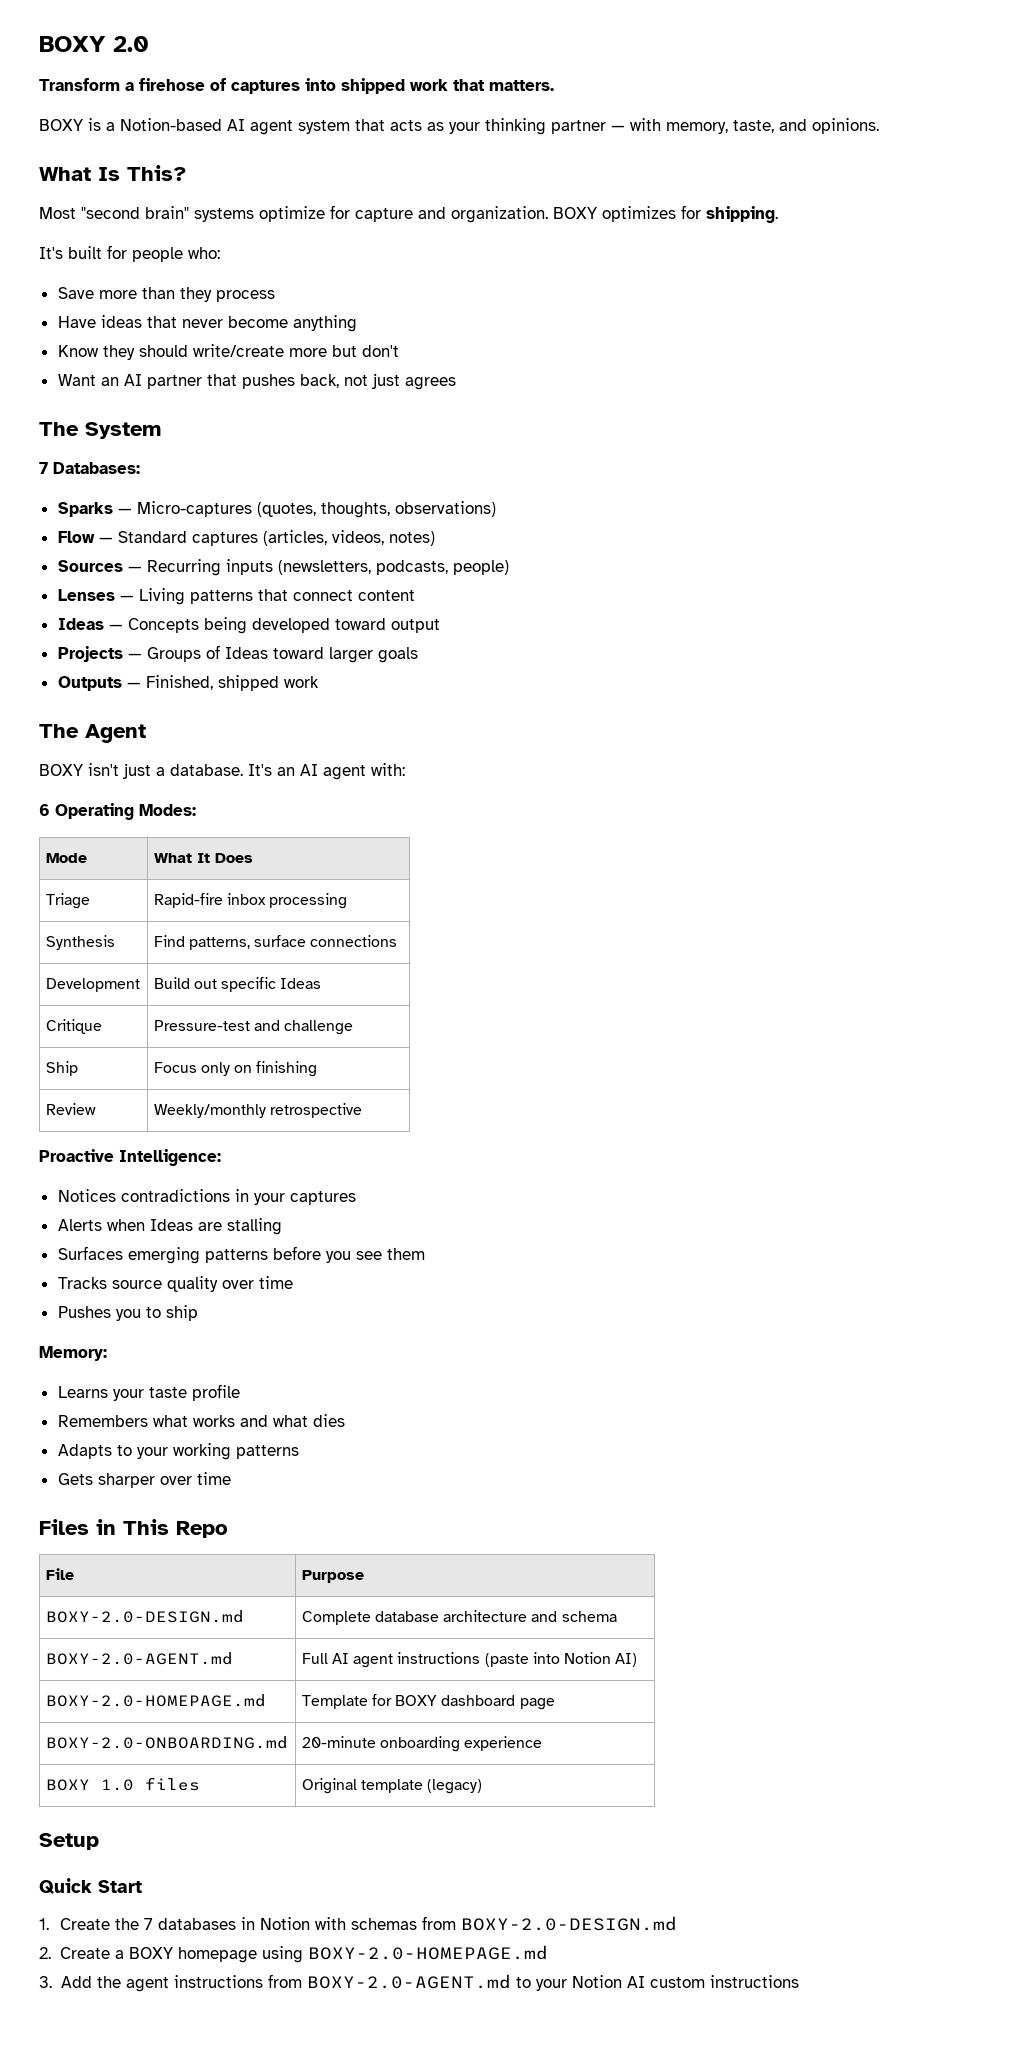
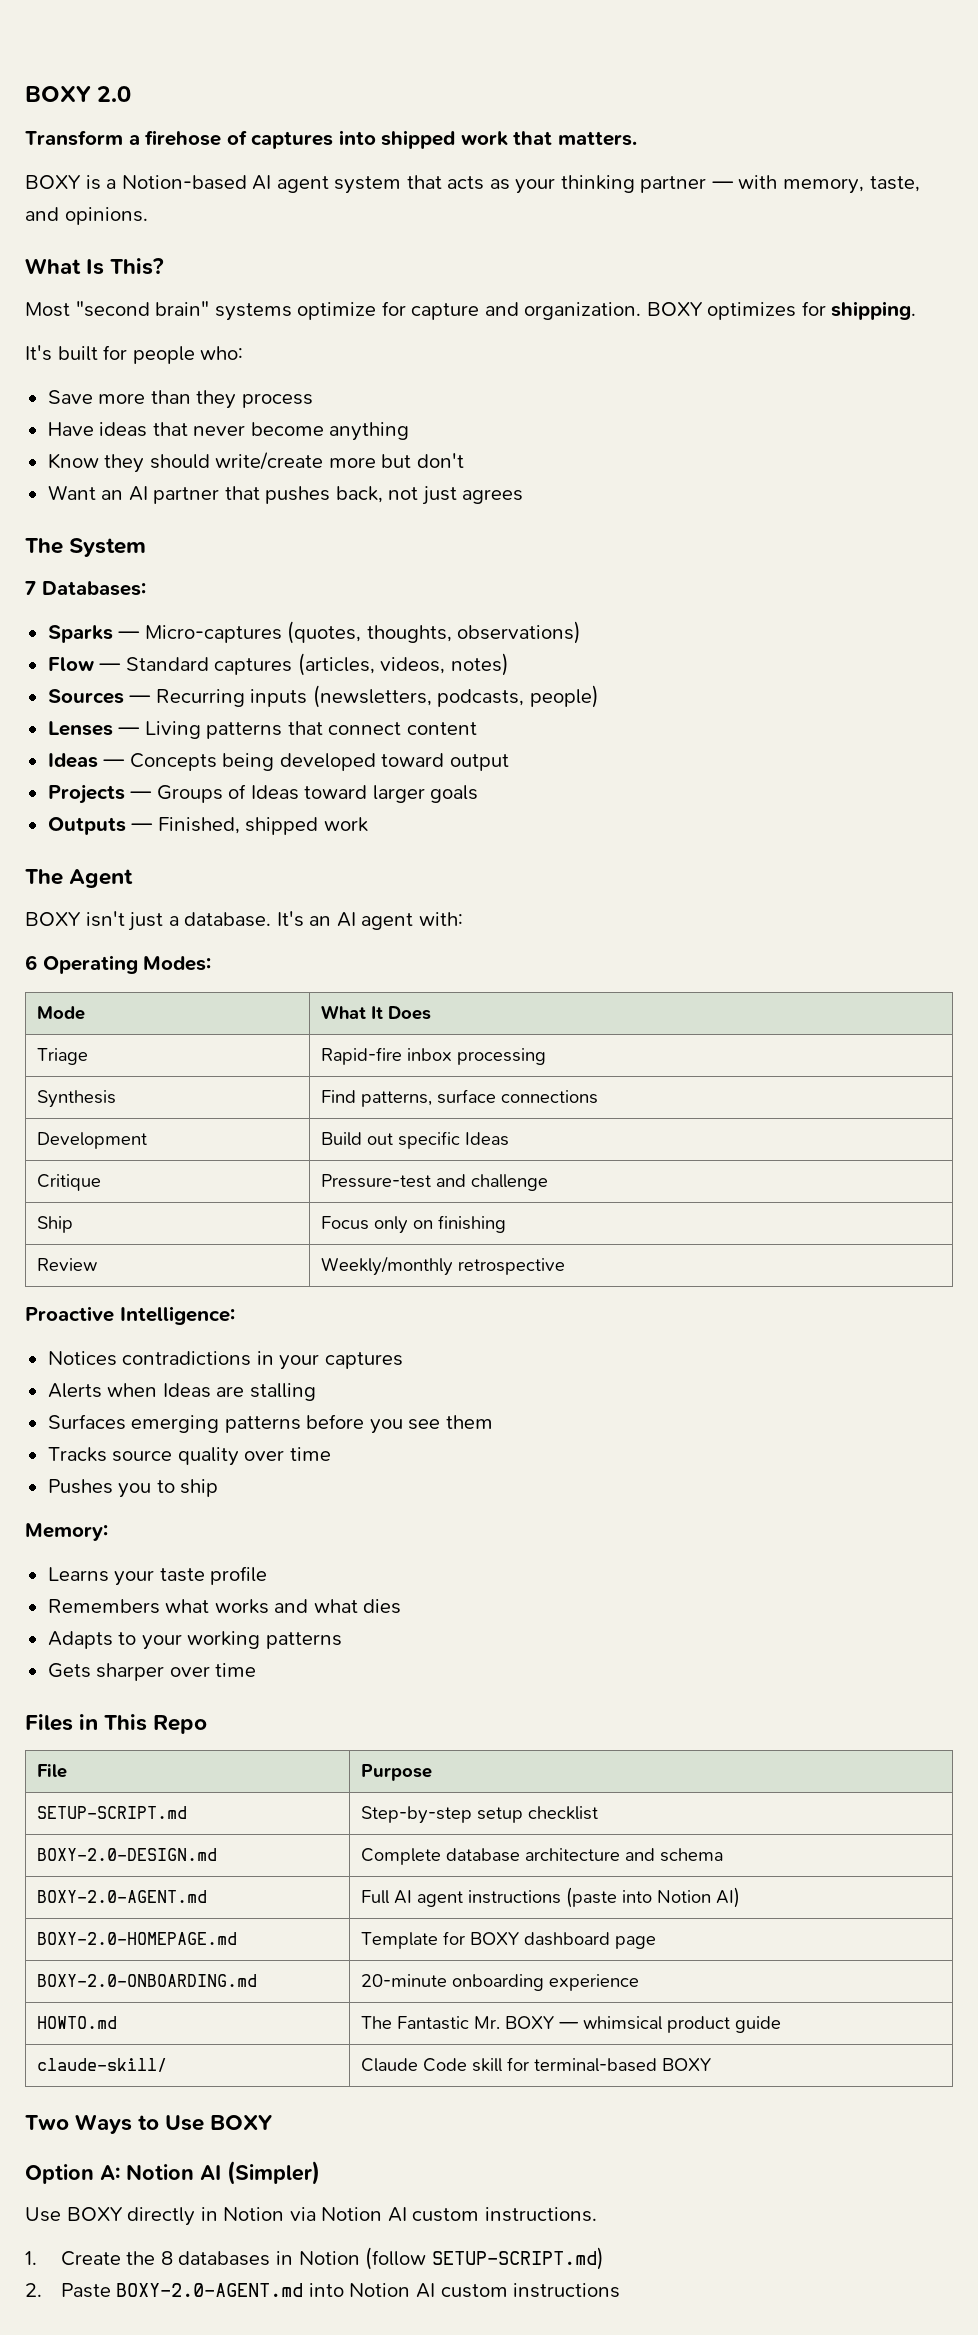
+ SETUP-SCRIPT.md | Step-by-step setup checklist
- BOXY 1.0 files | Original template (legacy)
- Setup
- Quick Start
+ HOWTO.md | The Fantastic Mr. BOXY — whimsical product guide
+ claude-skill/ | Claude Code skill for terminal-based BOXY
+ Two Ways to Use BOXY
+ Option A: Notion AI (Simpler)
+ Use BOXY directly in Notion via Notion AI custom instructions.
- 1. Create the 7 databases in Notion with schemas from BOXY-2.0-DESIGN.md
- 2. Create a BOXY homepage using BOXY-2.0-HOMEPAGE.md
- 3. Add the agent instructions from BOXY-2.0-AGENT.md to your Notion AI custom instructions
+ 1. Create the 8 databases in Notion (follow SETUP-SCRIPT.md)
+ 2. Paste BOXY-2.0-AGENT.md into Notion AI custom instructions

